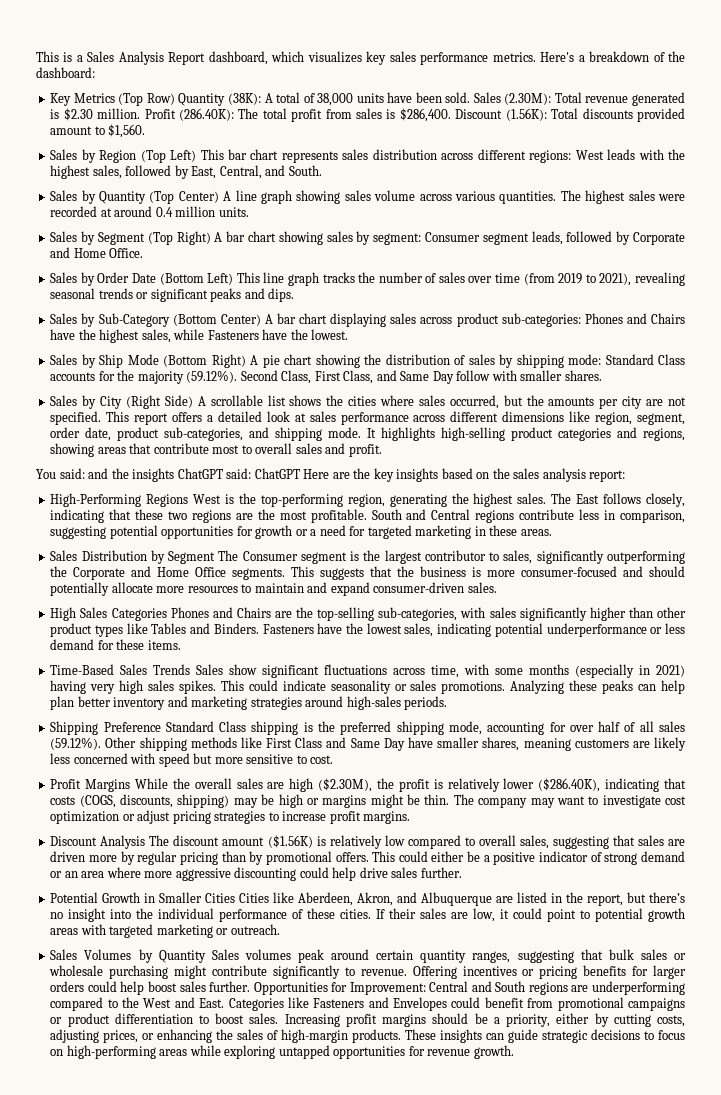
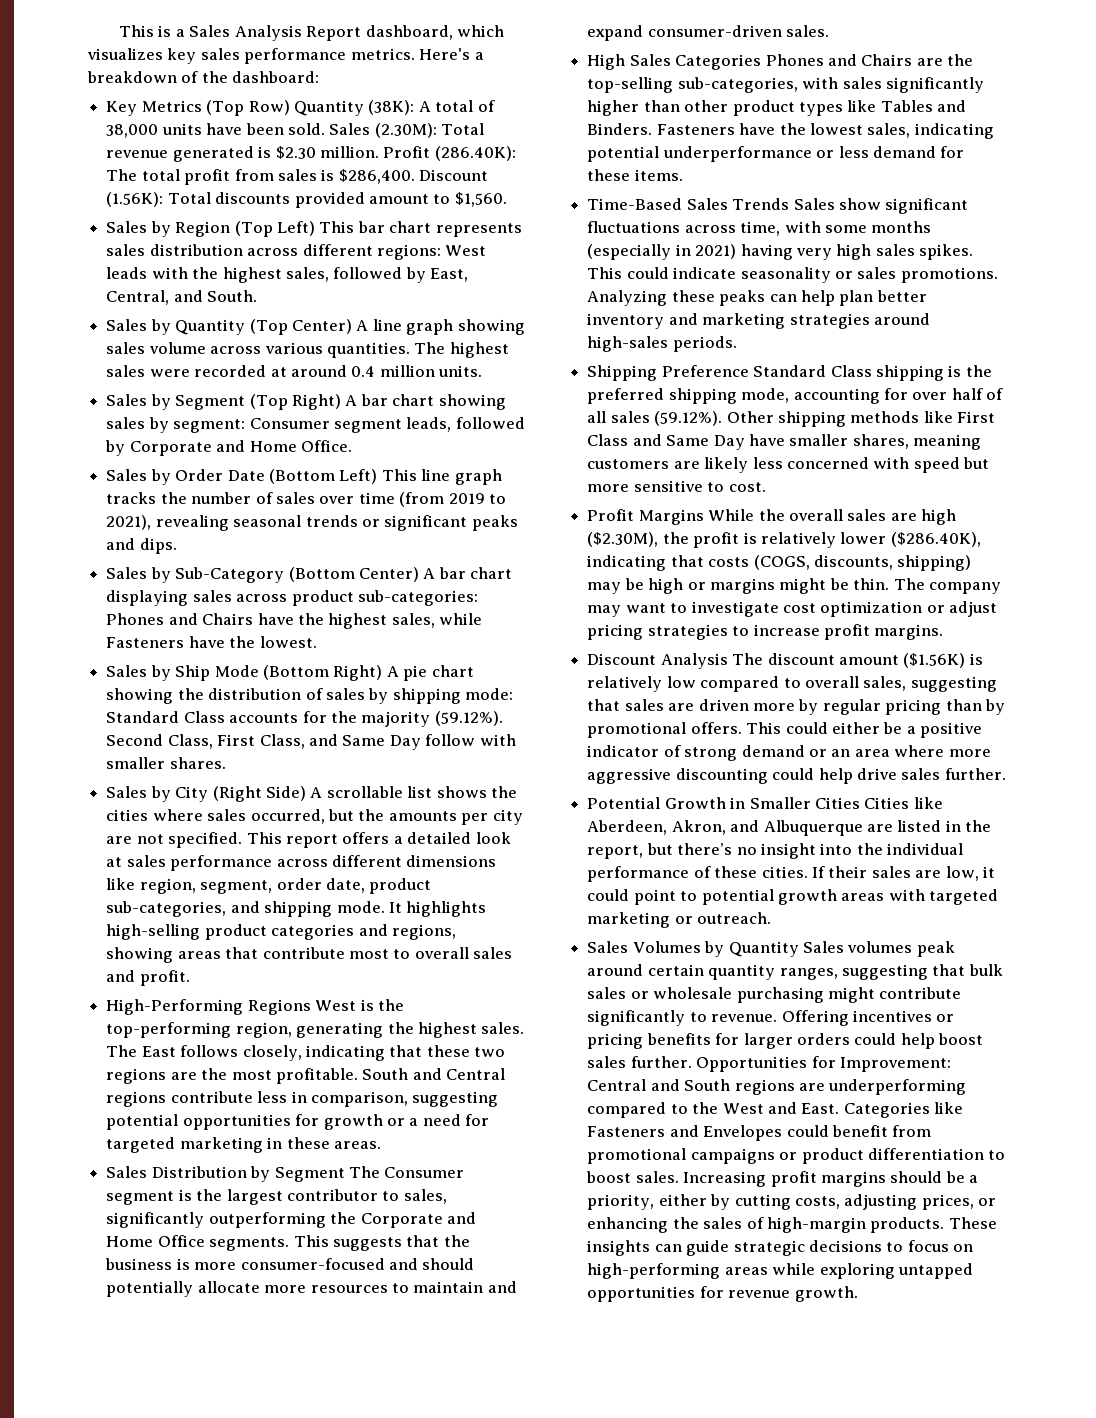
- You said: and the insights ChatGPT said: ChatGPT Here are the key insights based on the sales analysis report:

